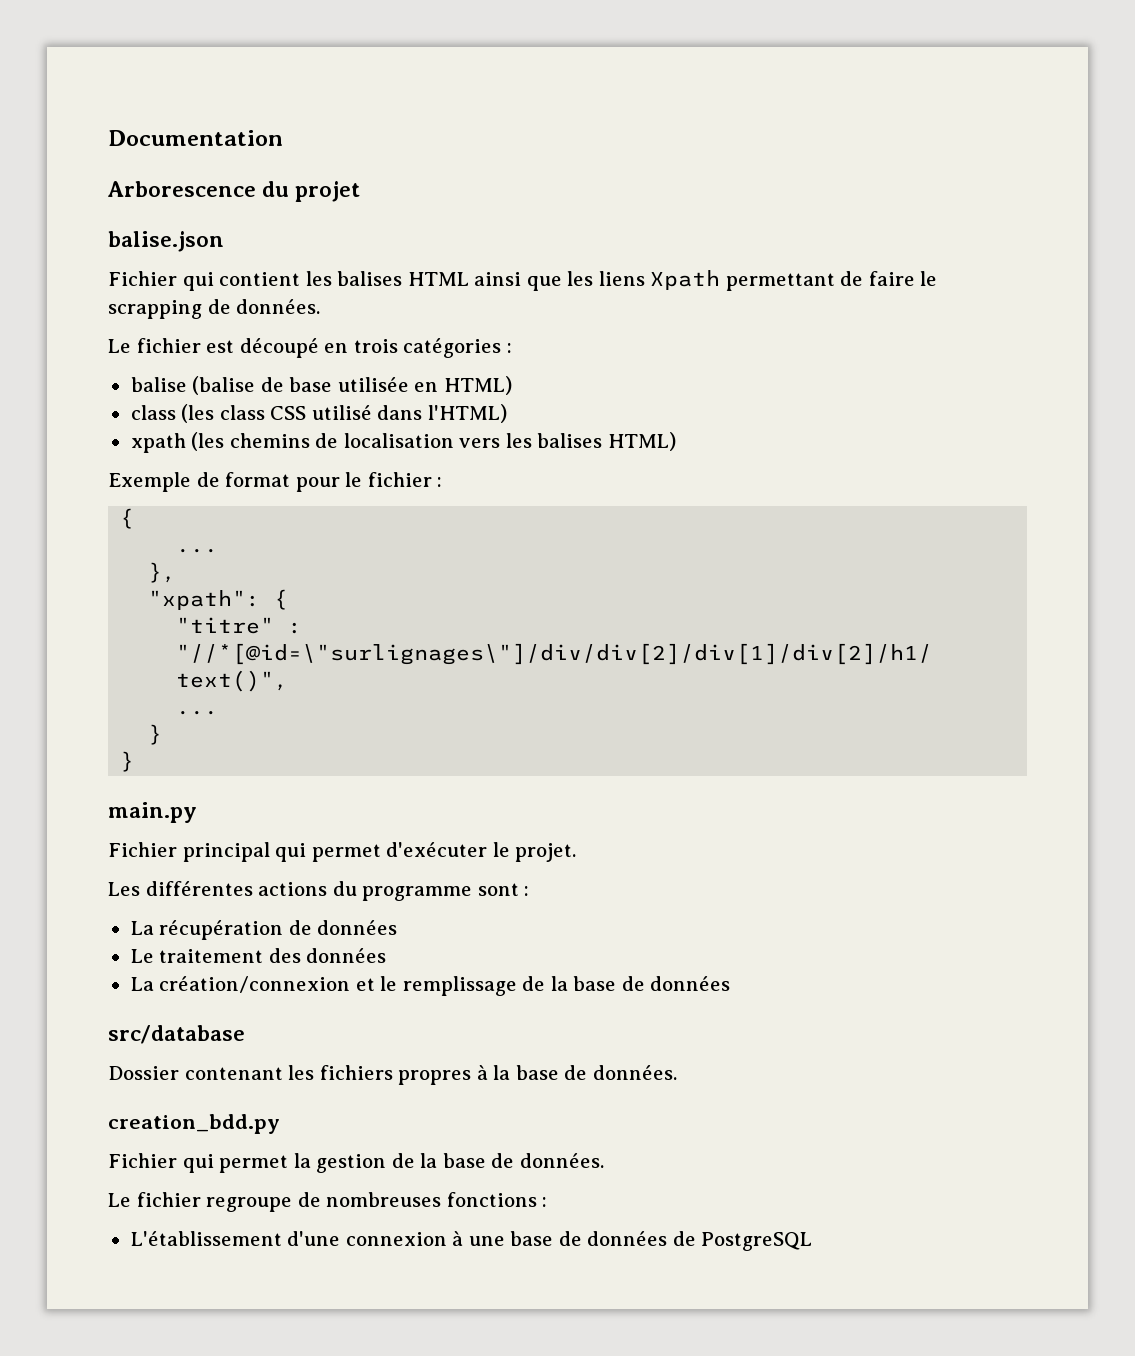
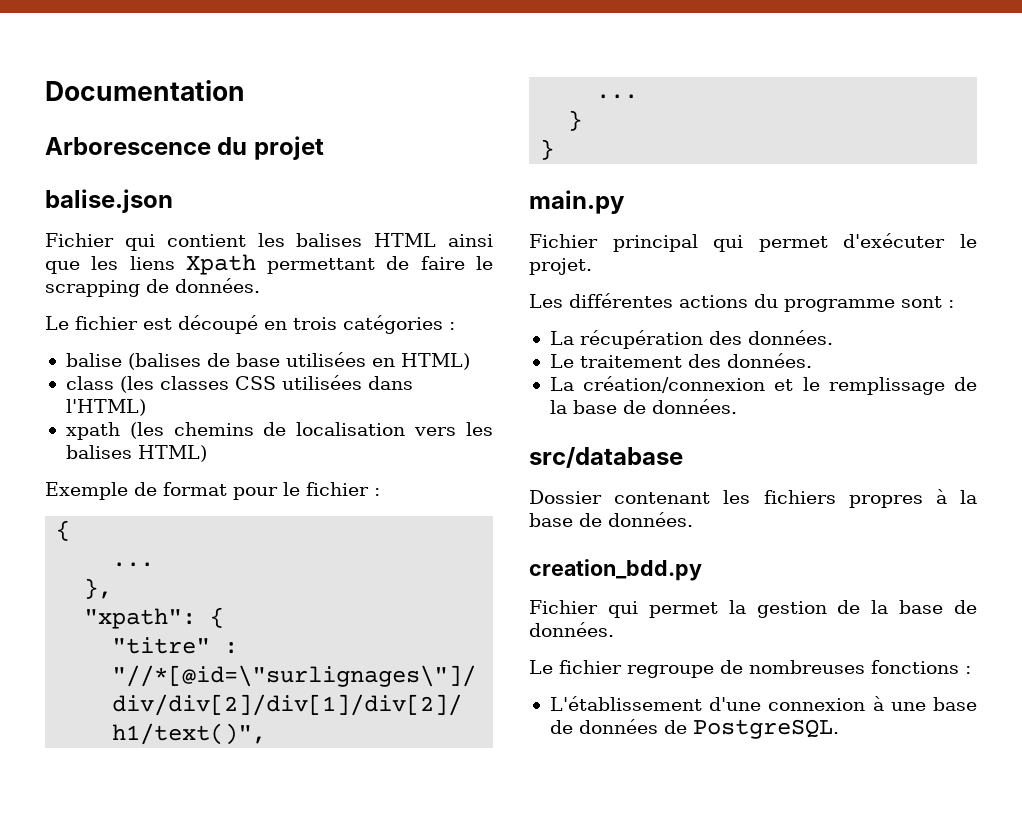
- balise (balise de base utilisée en HTML)
+ balise (balises de base utilisées en HTML)
- class (les class CSS utilisé dans l'HTML)
+ class (les classes CSS utilisées dans l'HTML)
- La récupération de données
+ La récupération des données.
- Le traitement des données
+ Le traitement des données.
- La création/connexion et le remplissage de la base de données
+ La création/connexion et le remplissage de la base de données.
- L'établissement d'une connexion à une base de données de PostgreSQL
+ L'établissement d'une connexion à une base de données de PostgreSQL.

